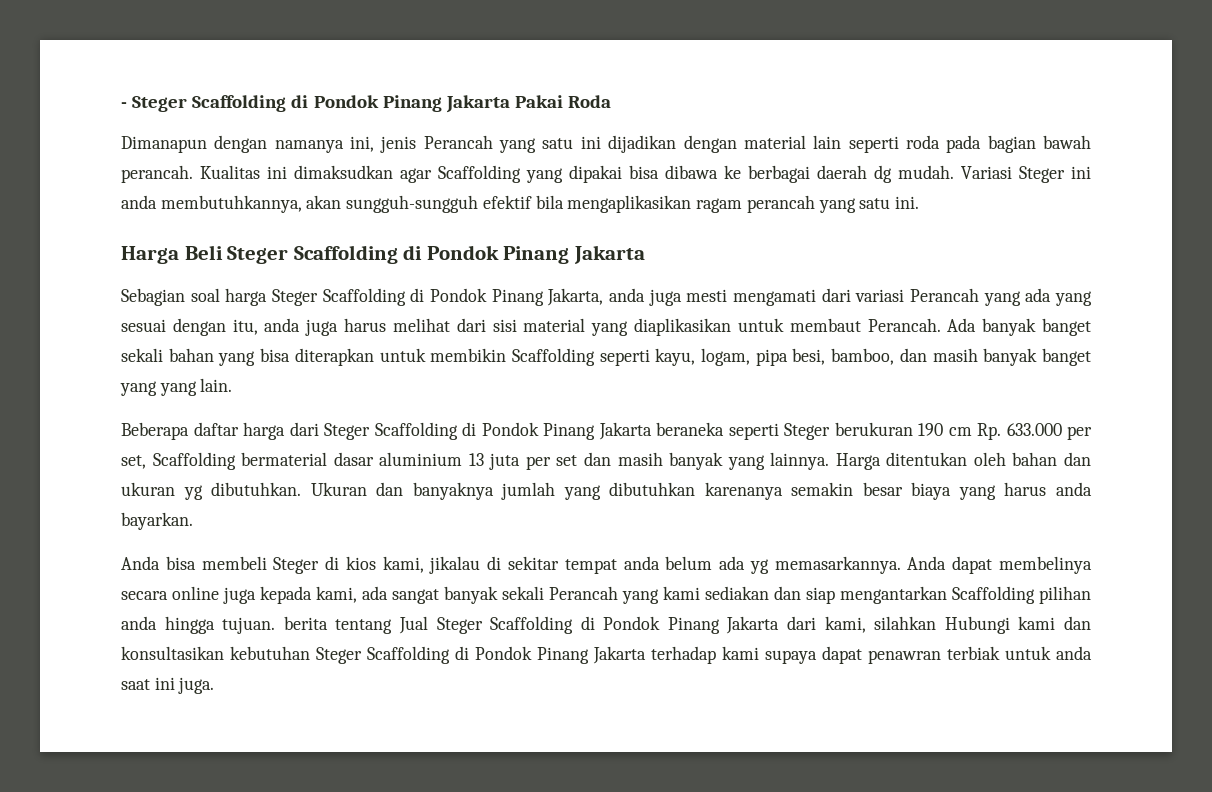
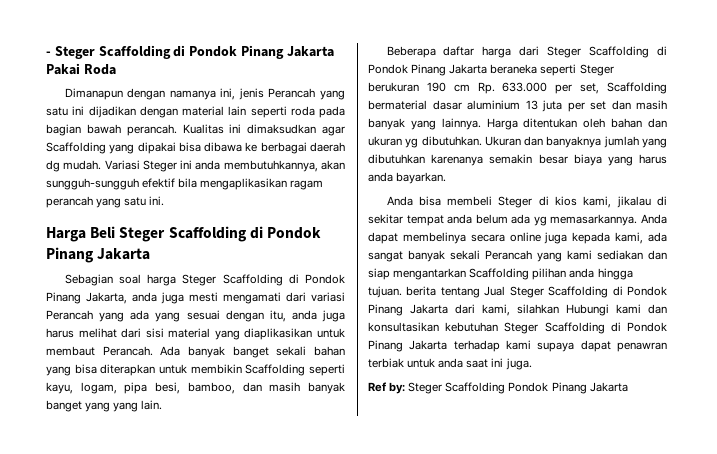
+ Ref by: Steger Scaffolding Pondok Pinang Jakarta

